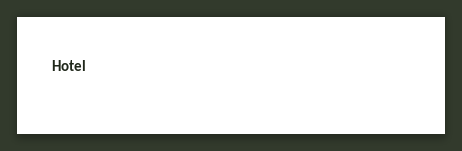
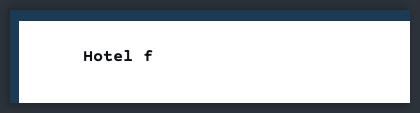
- Hotel
+ Hotel f

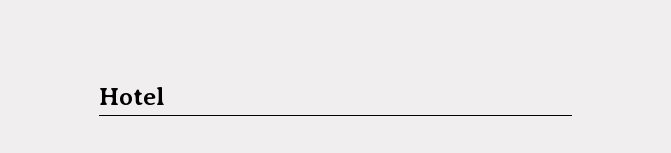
- Hotel f
+ Hotel

